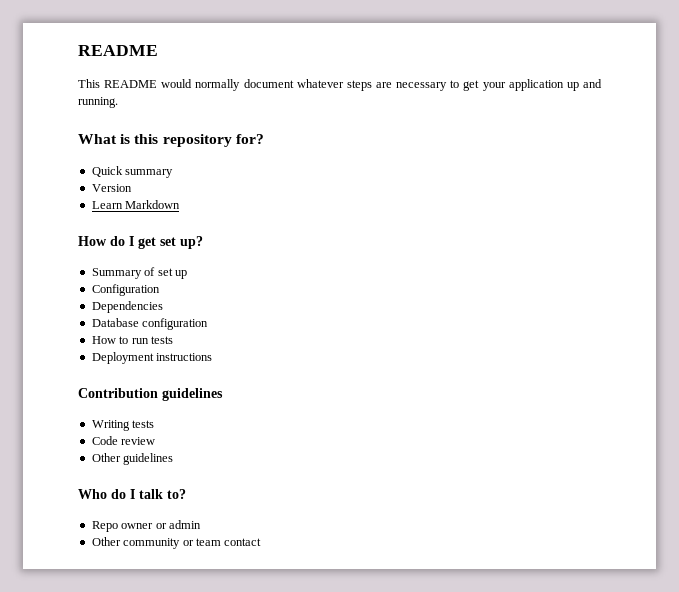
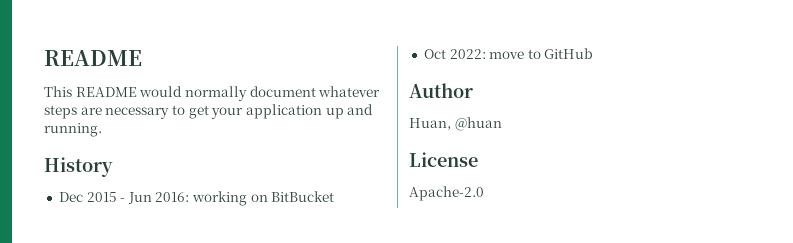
- What is this repository for?
- Quick summary
- Version
- Learn Markdown
- How do I get set up?
- Summary of set up
- Configuration
- Dependencies
- Database configuration
- How to run tests
- Deployment instructions
- Contribution guidelines
- Writing tests
- Code review
- Other guidelines
- Who do I talk to?
- Repo owner or admin
- Other community or team contact
+ History
+ Dec 2015 - Jun 2016: working on BitBucket
+ Oct 2022: move to GitHub
+ Author
+ Huan, @huan
+ License
+ Apache-2.0

